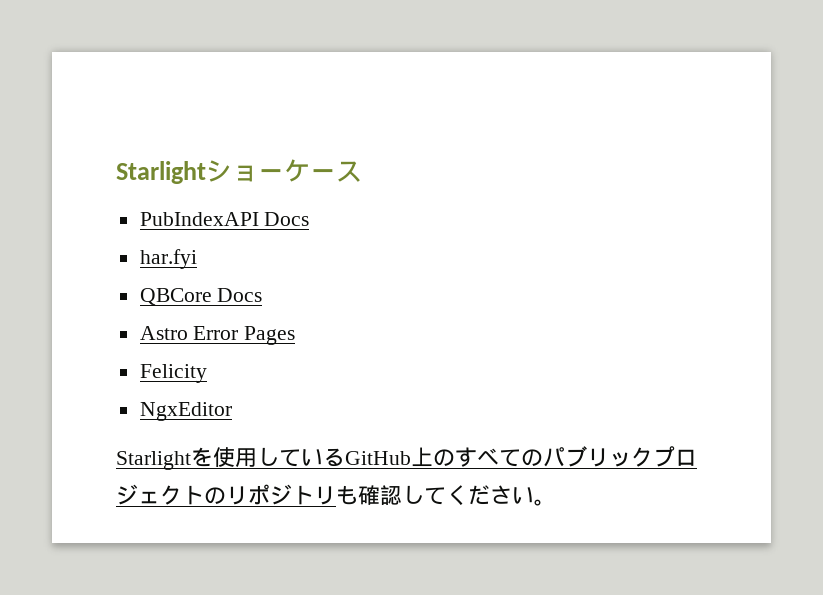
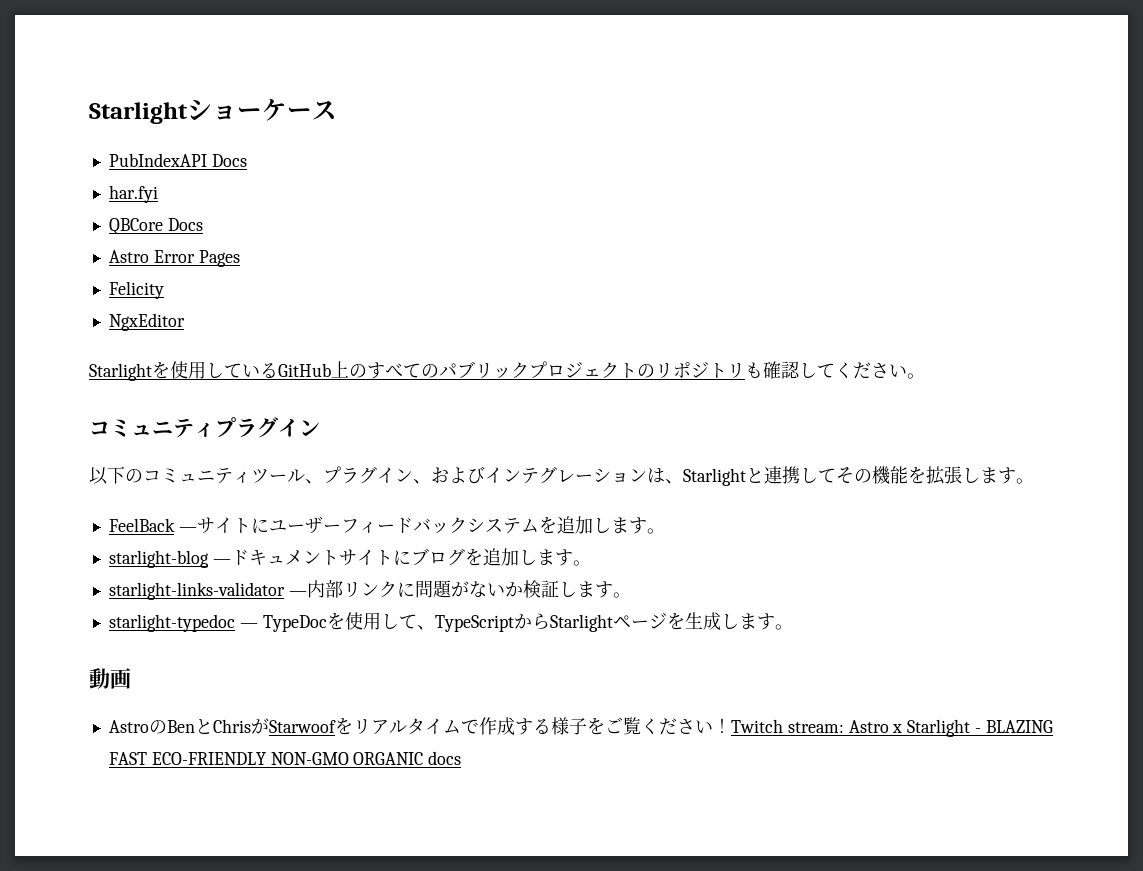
+ コミュニティプラグイン
+ 以下のコミュニティツール、プラグイン、およびインテグレーションは、Starlightと連携してその機能を拡張します。
+ FeelBack —サイトにユーザーフィードバックシステムを追加します。
+ starlight-blog —ドキュメントサイトにブログを追加します。
+ starlight-links-validator —内部リンクに問題がないか検証します。
+ starlight-typedoc — TypeDocを使用して、TypeScriptからStarlightページを生成します。
+ 動画
+ AstroのBenとChrisがStarwoofをリアルタイムで作成する様子をご覧ください！Twitch stream: Astro x Starlight - BLAZING FAST ECO-FRIENDLY NON-GMO ORGANIC docs

